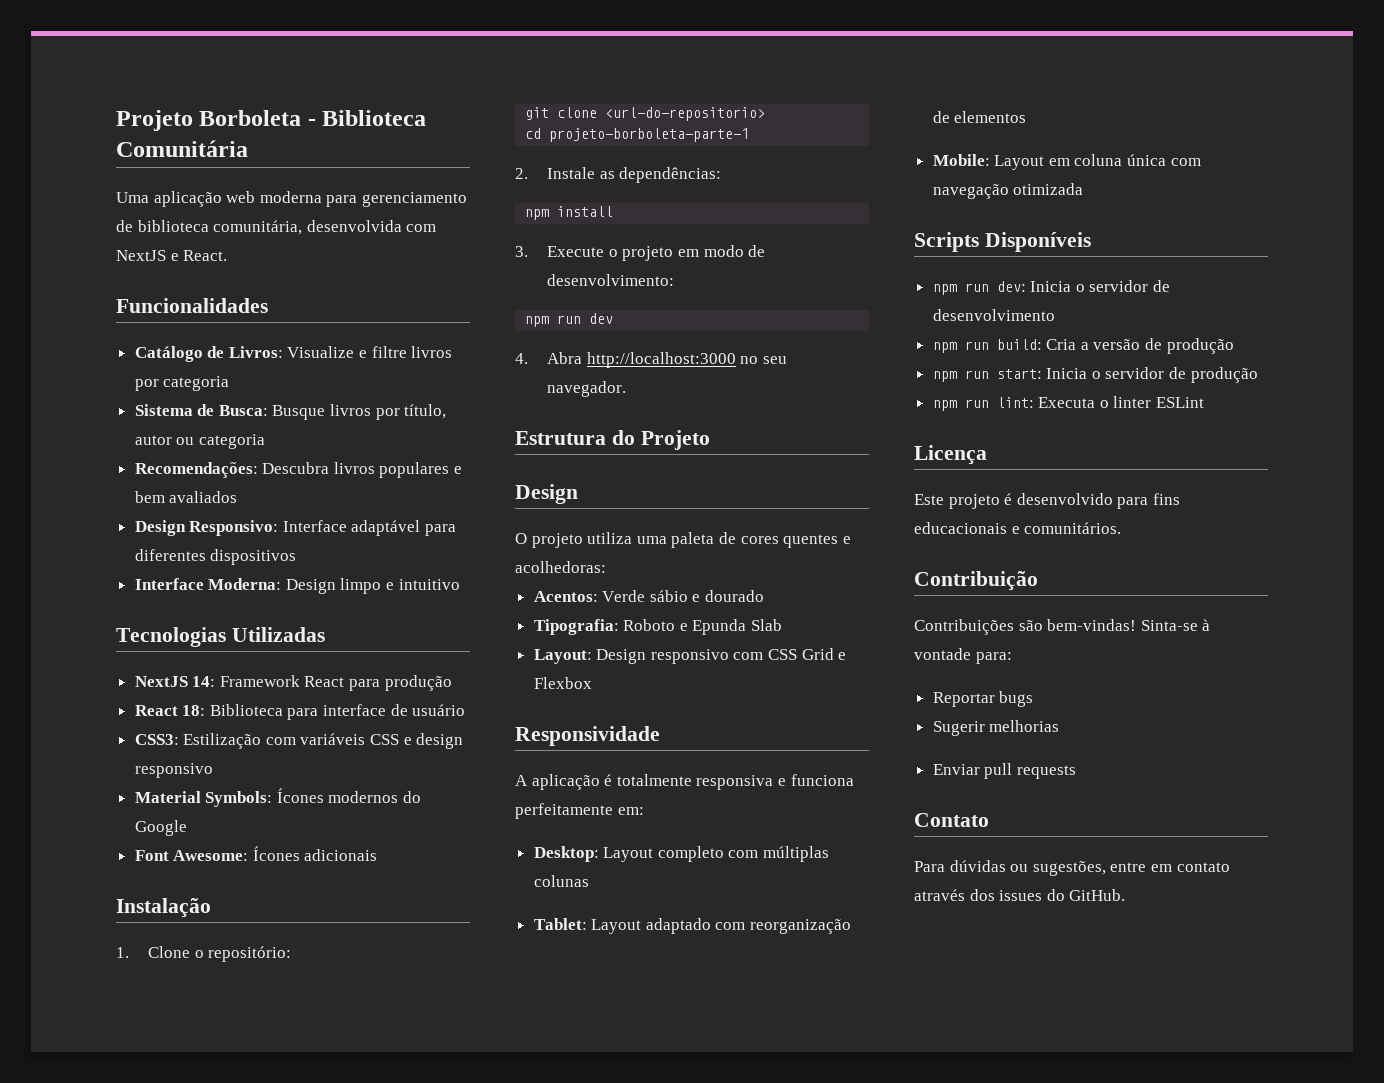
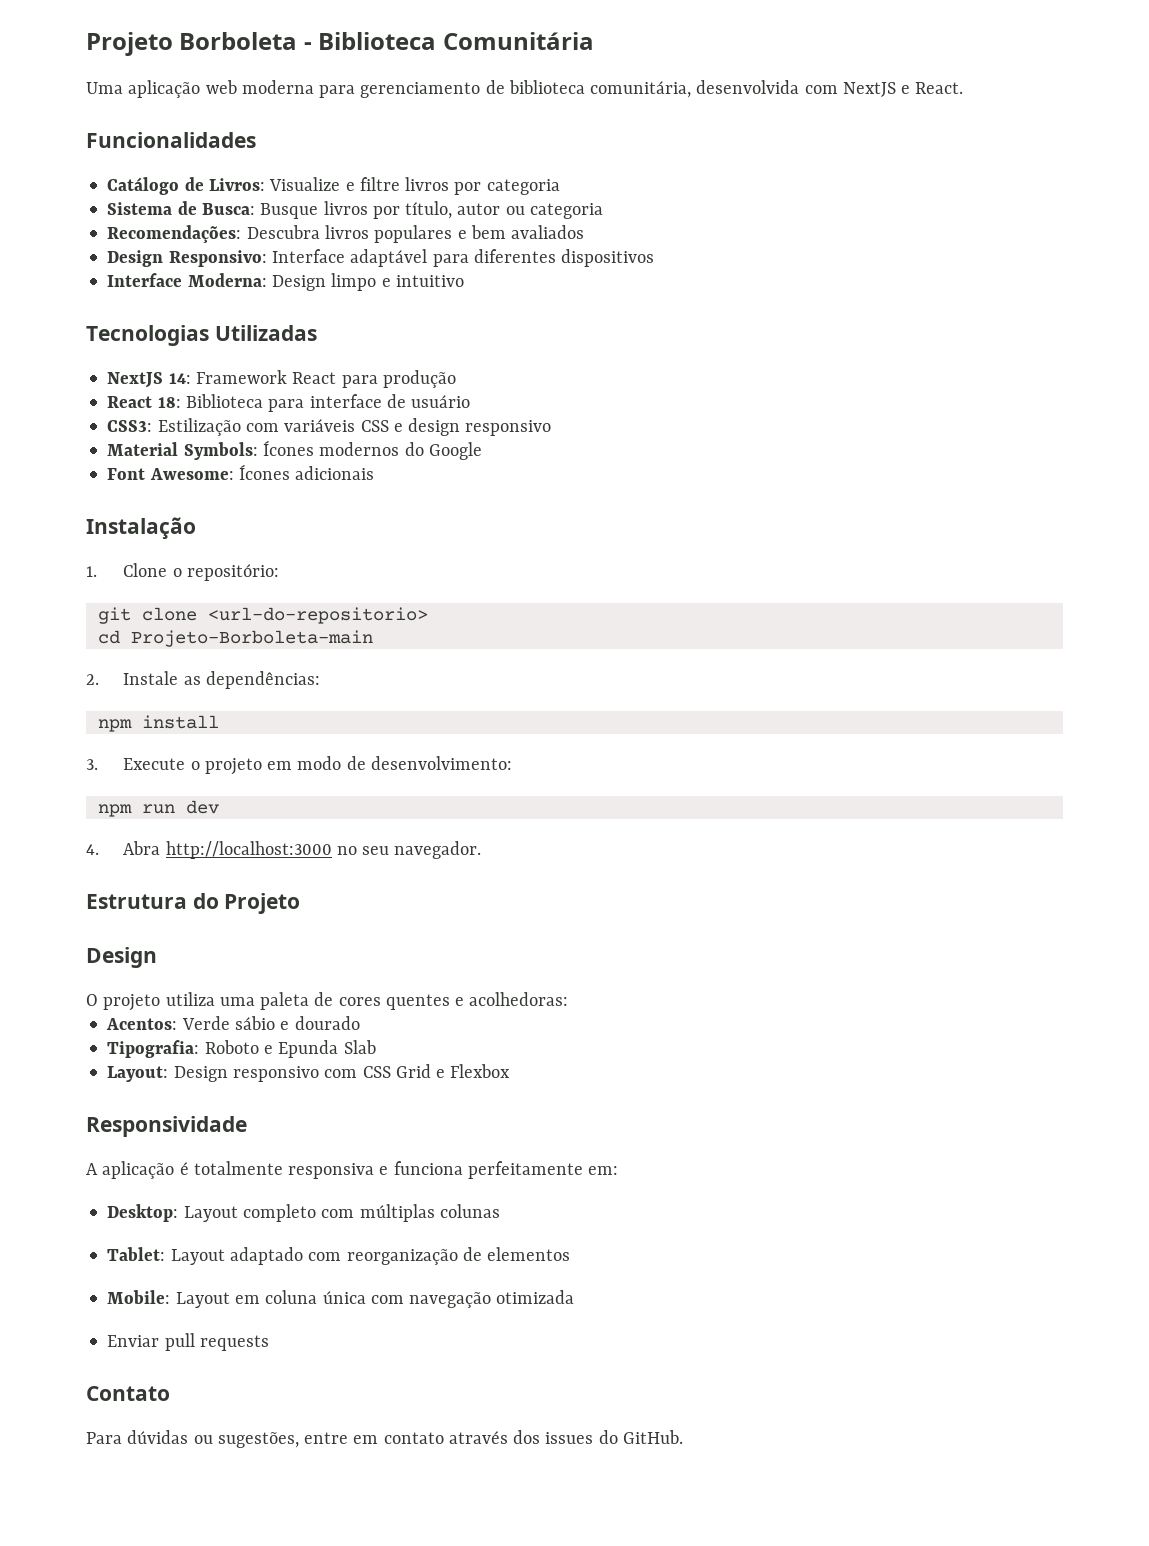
- cd projeto-borboleta-parte-1
+ cd Projeto-Borboleta-main
- Scripts Disponíveis
- npm run dev: Inicia o servidor de desenvolvimento
- npm run build: Cria a versão de produção
- npm run start: Inicia o servidor de produção
- npm run lint: Executa o linter ESLint
- Licença
- Este projeto é desenvolvido para fins educacionais e comunitários.
- Contribuição
- Contribuições são bem-vindas! Sinta-se à vontade para:
- Reportar bugs
- Sugerir melhorias

